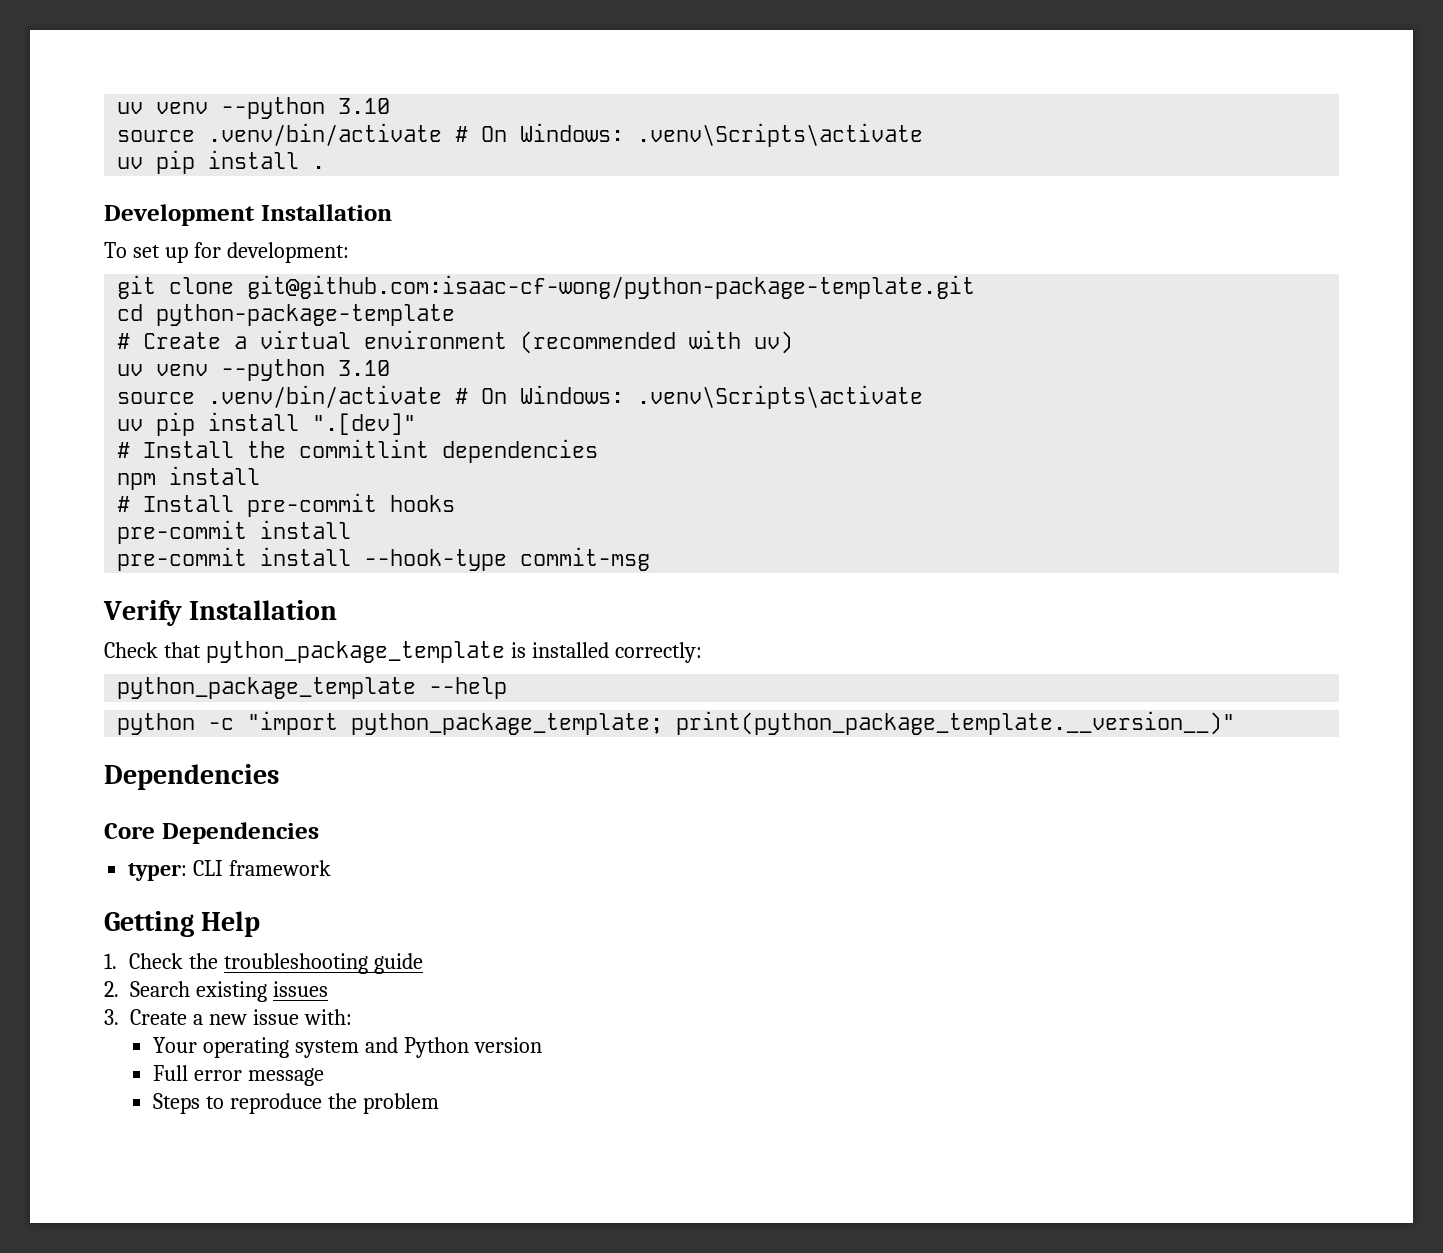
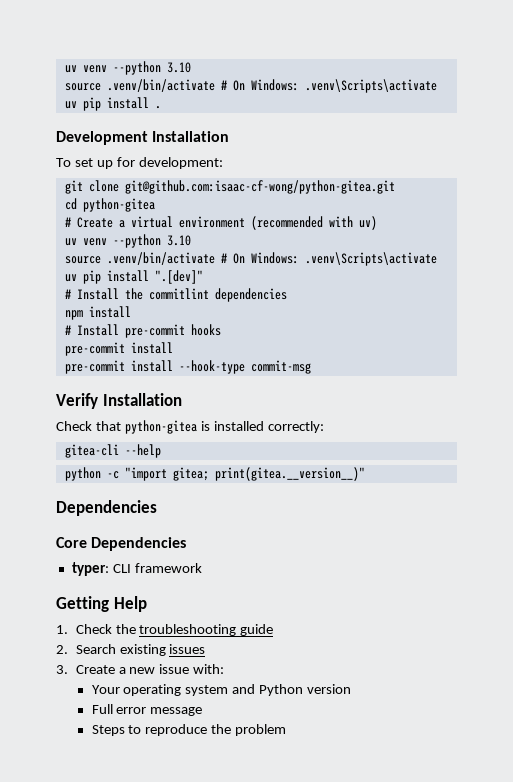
- git clone git@github.com:isaac-cf-wong/python-package-template.git
+ git clone git@github.com:isaac-cf-wong/python-gitea.git
- cd python-package-template
+ cd python-gitea
- Check that python_package_template is installed correctly:
+ Check that python-gitea is installed correctly:
- python_package_template --help
+ gitea-cli --help
- python -c "import python_package_template; print(python_package_template.__version__)"
+ python -c "import gitea; print(gitea.__version__)"

